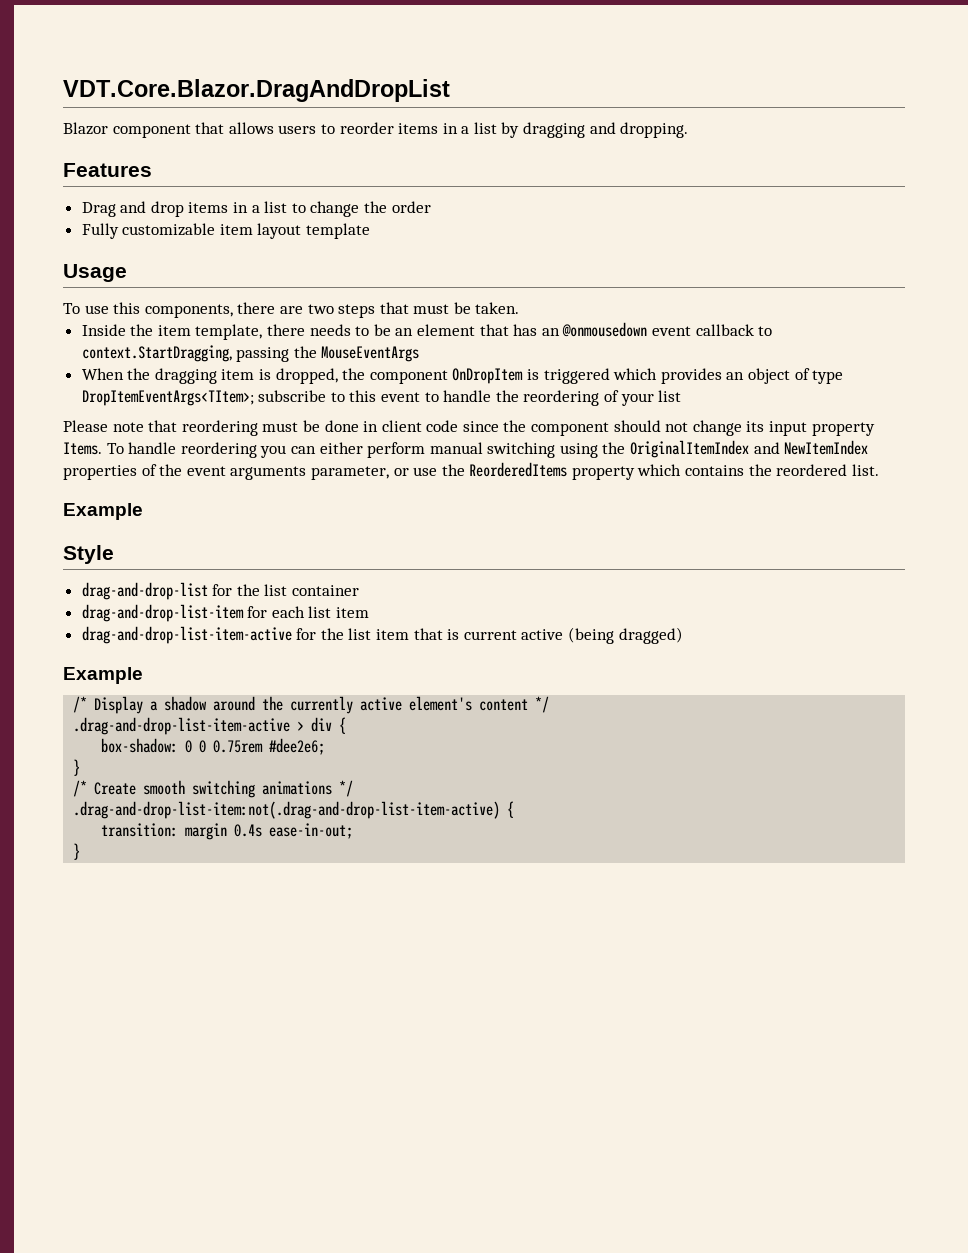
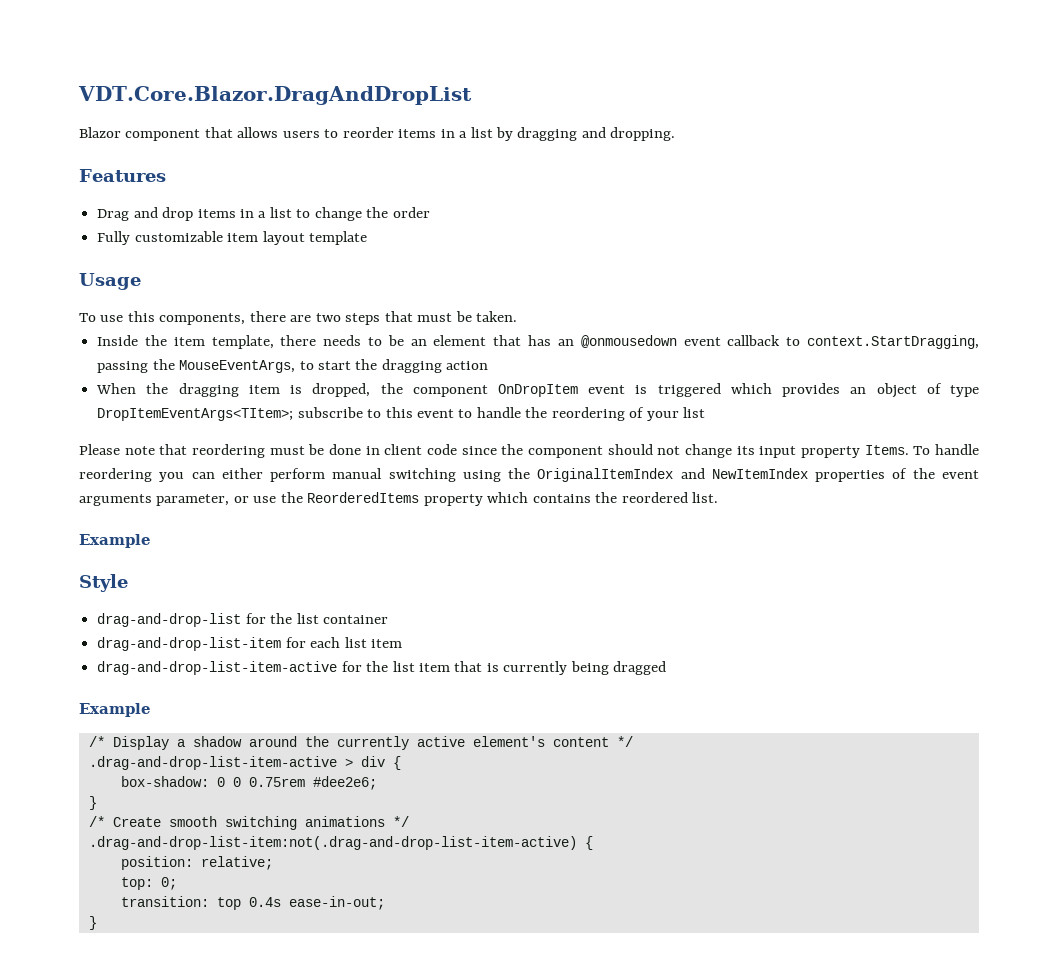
- Inside the item template, there needs to be an element that has an @onmousedown event callback to context.StartDragging, passing the MouseEventArgs
+ Inside the item template, there needs to be an element that has an @onmousedown event callback to context.StartDragging, passing the MouseEventArgs, to start the dragging action
- When the dragging item is dropped, the component OnDropItem is triggered which provides an object of type DropItemEventArgs<TItem>; subscribe to this event to handle the reordering of your list
+ When the dragging item is dropped, the component OnDropItem event is triggered which provides an object of type DropItemEventArgs<TItem>; subscribe to this event to handle the reordering of your list
- drag-and-drop-list-item-active for the list item that is current active (being dragged)
+ drag-and-drop-list-item-active for the list item that is currently being dragged
+ position: relative;
+ top: 0;
- transition: margin 0.4s ease-in-out;
+ transition: top 0.4s ease-in-out;

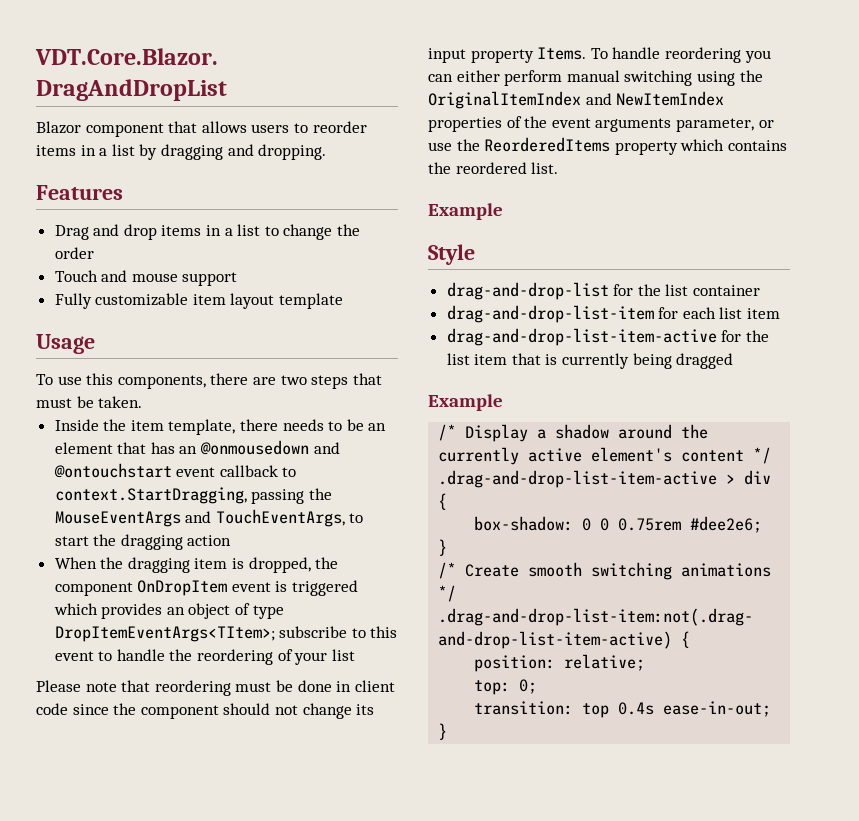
+ Touch and mouse support
- Inside the item template, there needs to be an element that has an @onmousedown event callback to context.StartDragging, passing the MouseEventArgs, to start the dragging action
+ Inside the item template, there needs to be an element that has an @onmousedown and @ontouchstart event callback to context.StartDragging, passing the MouseEventArgs and TouchEventArgs, to start the dragging action

